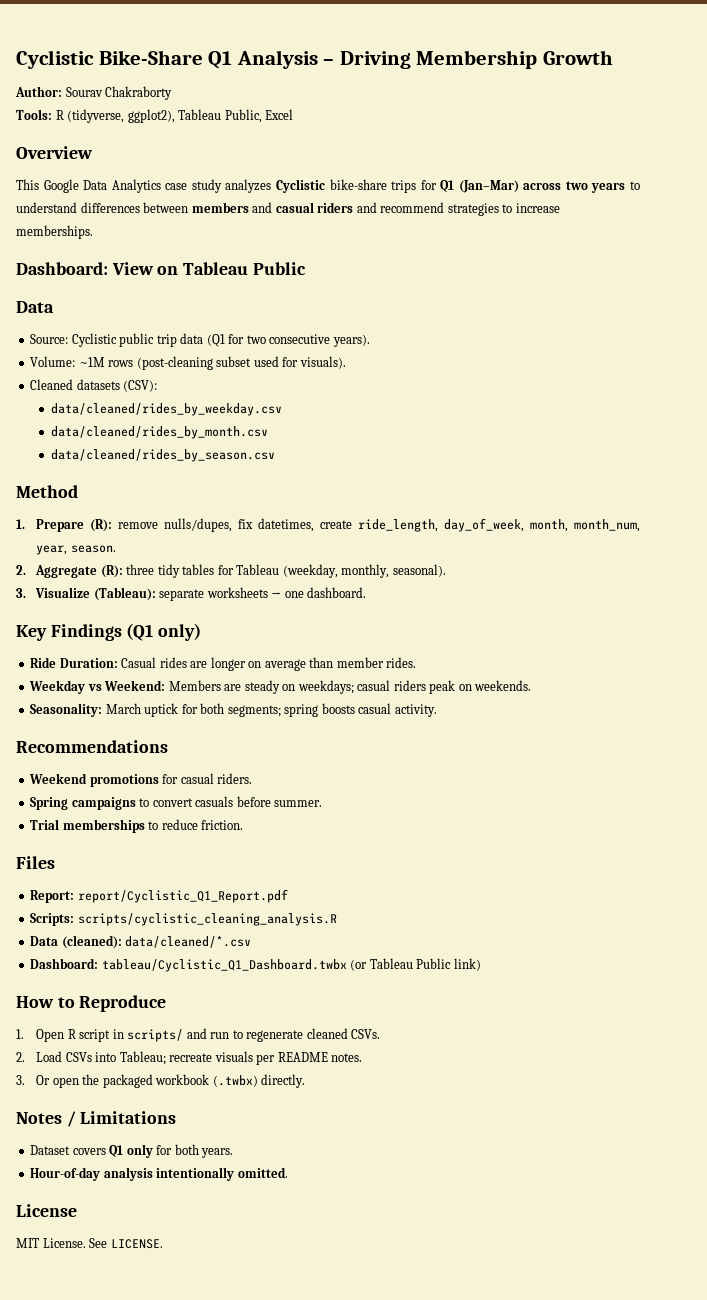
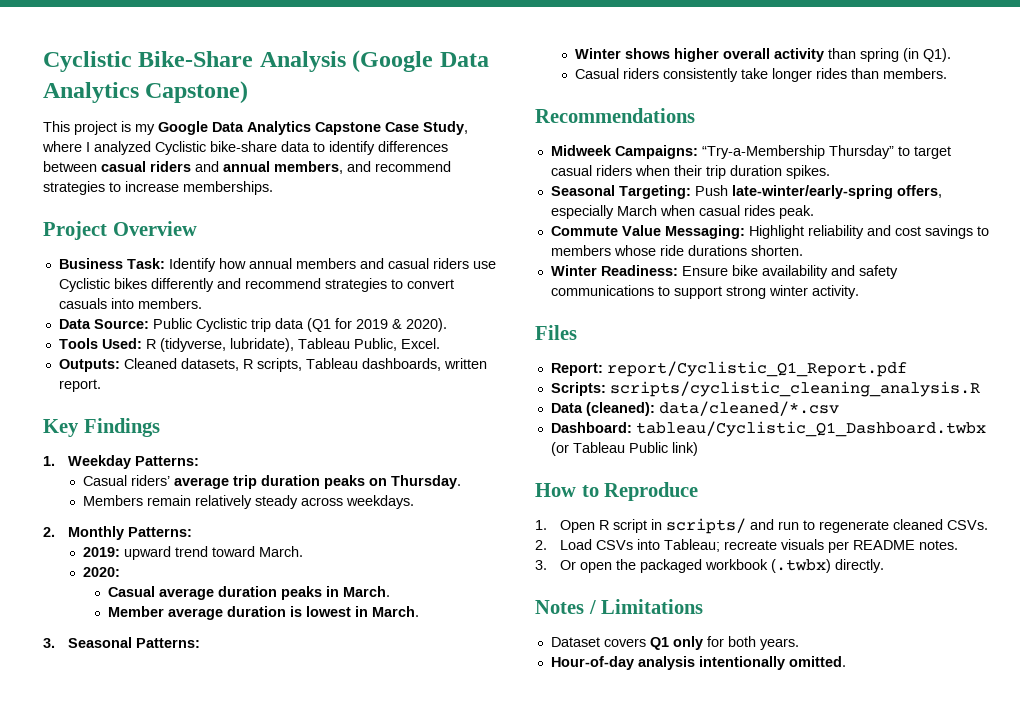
- Cyclistic Bike-Share Q1 Analysis – Driving Membership Growth
- Author: Sourav Chakraborty
- Tools: R (tidyverse, ggplot2), Tableau Public, Excel
- Overview
- This Google Data Analytics case study analyzes Cyclistic bike-share trips for Q1 (Jan–Mar) across two years to understand differences between members and casual riders and recommend strategies to increase memberships.
+ Cyclistic Bike-Share Analysis (Google Data Analytics Capstone)
+ This project is my Google Data Analytics Capstone Case Study, where I analyzed Cyclistic bike-share data to identify differences between casual riders and annual members, and recommend strategies to increase memberships.
- Dashboard: View on Tableau Public
- Data
- Source: Cyclistic public trip data (Q1 for two consecutive years).
- Volume: ~1M rows (post-cleaning subset used for visuals).
- Cleaned datasets (CSV):
- data/cleaned/rides_by_weekday.csv
- data/cleaned/rides_by_month.csv
- data/cleaned/rides_by_season.csv
- Method
- 1. Prepare (R): remove nulls/dupes, fix datetimes, create ride_length, day_of_week, month, month_num, year, season.
- 2. Aggregate (R): three tidy tables for Tableau (weekday, monthly, seasonal).
- 3. Visualize (Tableau): separate worksheets → one dashboard.
- Key Findings (Q1 only)
- Ride Duration: Casual rides are longer on average than member rides.
- Weekday vs Weekend: Members are steady on weekdays; casual riders peak on weekends.
- Seasonality: March uptick for both segments; spring boosts casual activity.
+ Project Overview
+ Business Task: Identify how annual members and casual riders use Cyclistic bikes differently and recommend strategies to convert casuals into members.
+ Data Source: Public Cyclistic trip data (Q1 for 2019 & 2020).
+ Tools Used: R (tidyverse, lubridate), Tableau Public, Excel.
+ Outputs: Cleaned datasets, R scripts, Tableau dashboards, written report.
+ Key Findings
+ 1. Weekday Patterns:
+ Casual riders’ average trip duration peaks on Thursday.
+ Members remain relatively steady across weekdays.
+ 2. Monthly Patterns:
+ 2019: upward trend toward March.
+ 2020:
+ Casual average duration peaks in March.
+ Member average duration is lowest in March.
+ 3. Seasonal Patterns:
+ Winter shows higher overall activity than spring (in Q1).
+ Casual riders consistently take longer rides than members.
  Recommendations
- Weekend promotions for casual riders.
- Spring campaigns to convert casuals before summer.
- Trial memberships to reduce friction.
+ Midweek Campaigns: “Try-a-Membership Thursday” to target casual riders when their trip duration spikes.
+ Seasonal Targeting: Push late-winter/early-spring offers, especially March when casual rides peak.
+ Commute Value Messaging: Highlight reliability and cost savings to members whose ride durations shorten.
+ Winter Readiness: Ensure bike availability and safety communications to support strong winter activity.
- License
- MIT License. See LICENSE.

